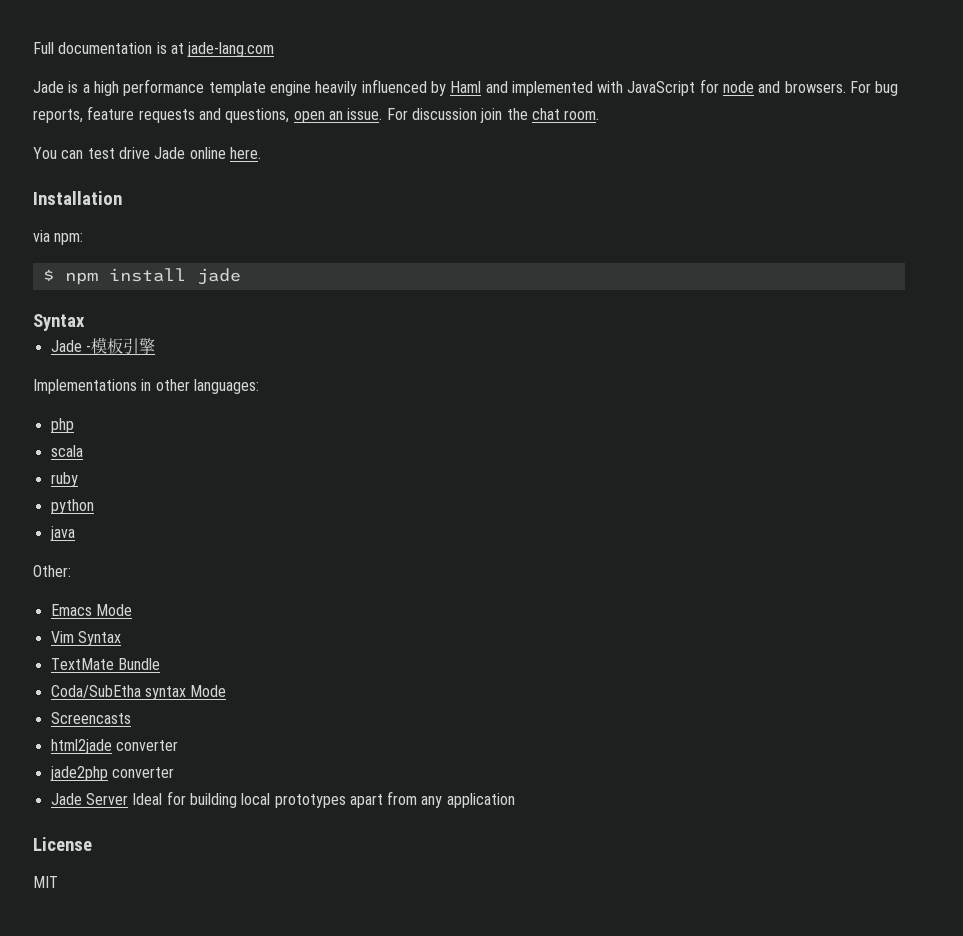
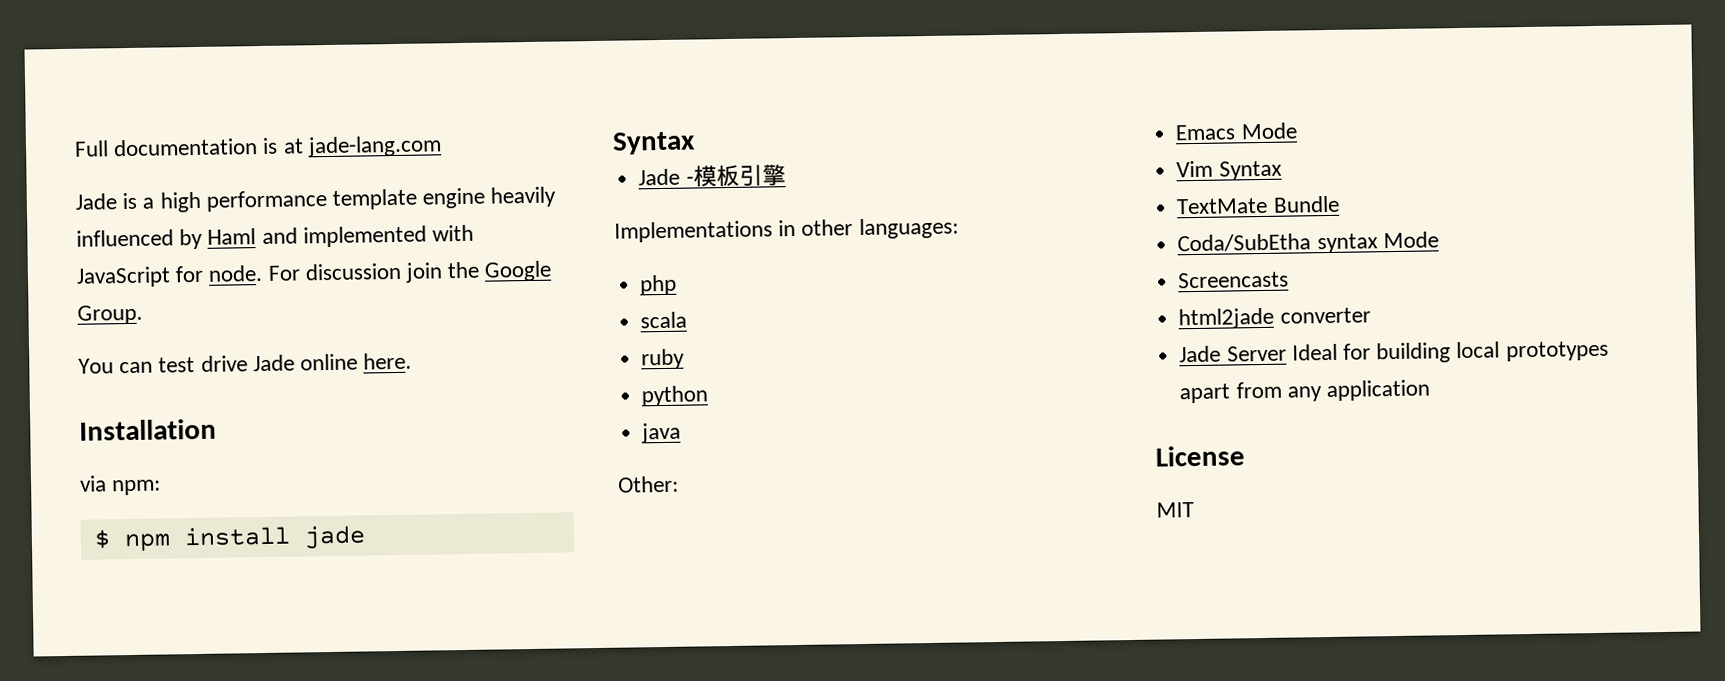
- Jade is a high performance template engine heavily influenced by Haml and implemented with JavaScript for node and browsers. For bug reports, feature requests and questions, open an issue.
+ Jade is a high performance template engine heavily influenced by Haml and implemented with JavaScript for node.
- For discussion join the chat room.
+ For discussion join the Google Group.
- jade2php converter

